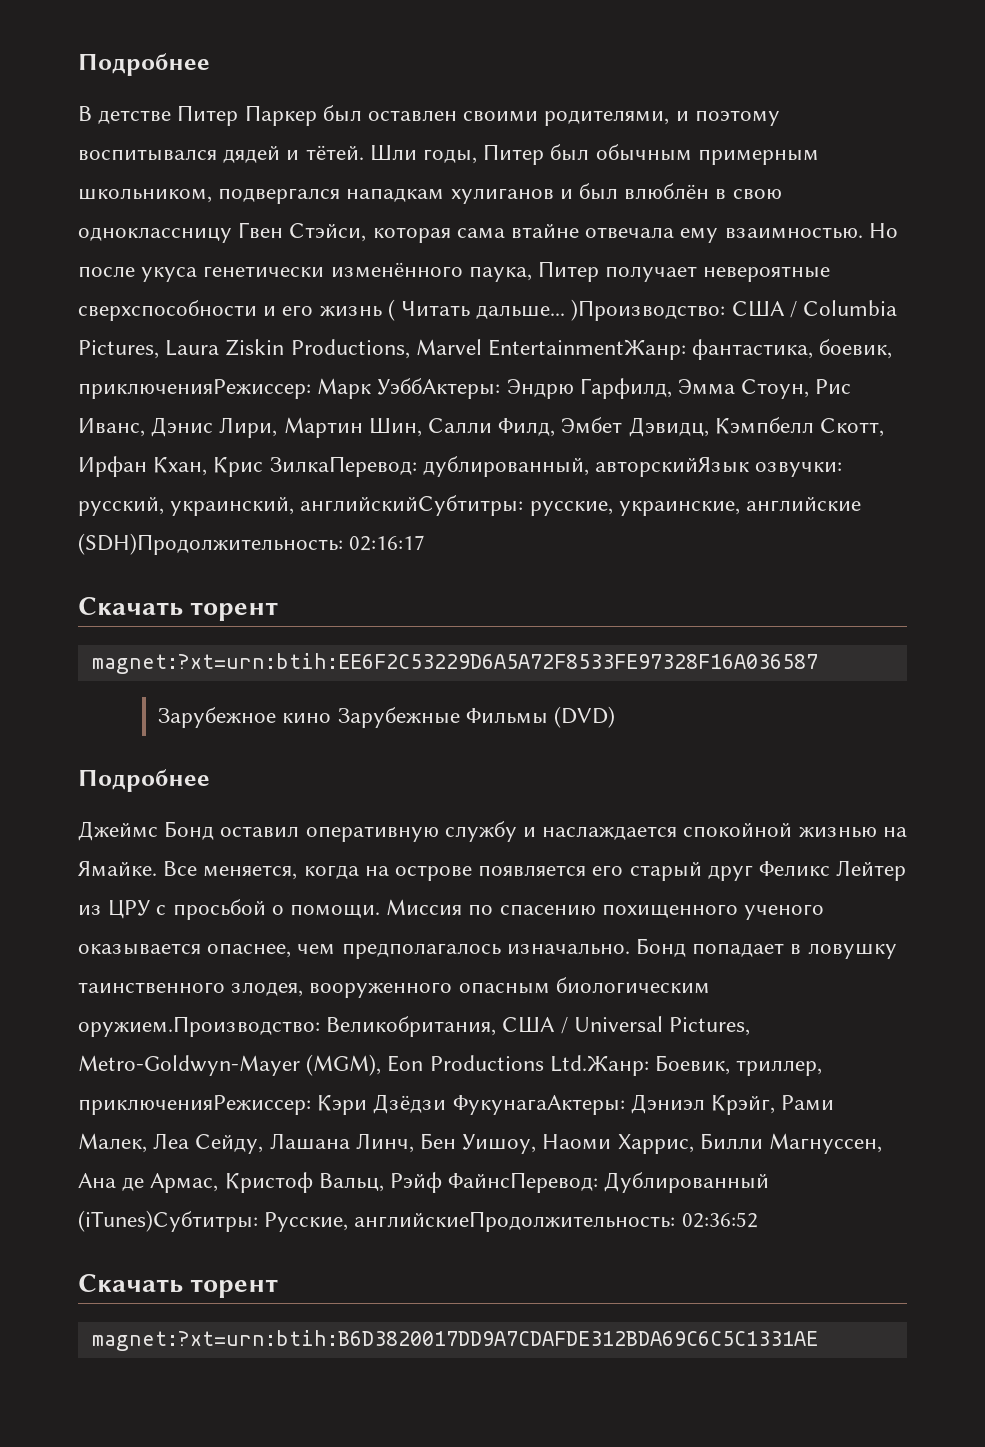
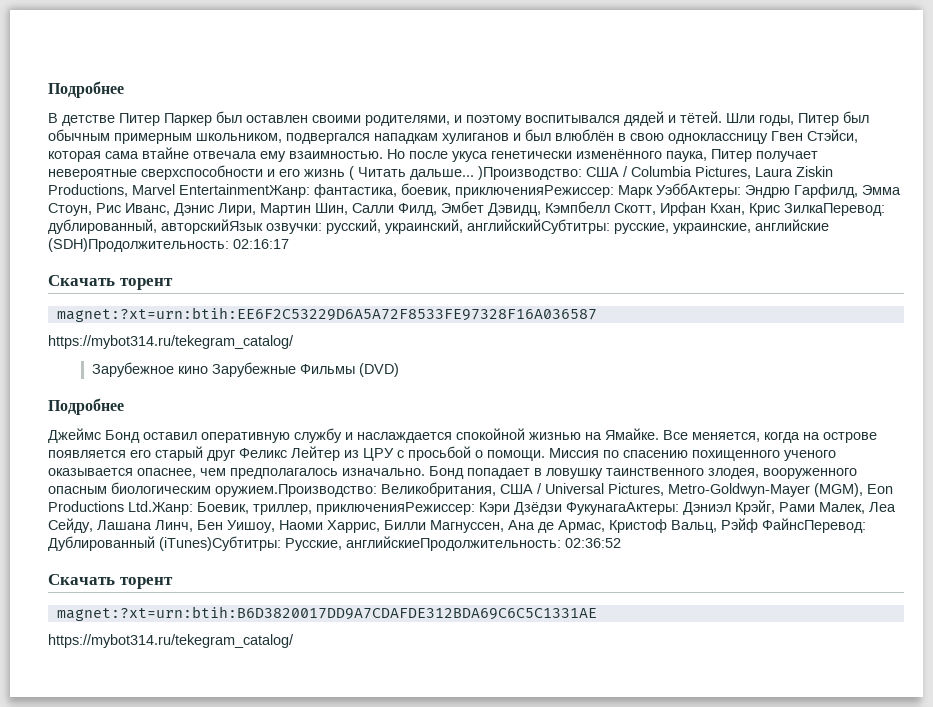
  magnet:?xt=urn:btih:EE6F2C53229D6A5A72F8533FE97328F16A036587
+ https://mybot314.ru/tekegram_catalog/
  magnet:?xt=urn:btih:B6D3820017DD9A7CDAFDE312BDA69C6C5C1331AE
+ https://mybot314.ru/tekegram_catalog/

